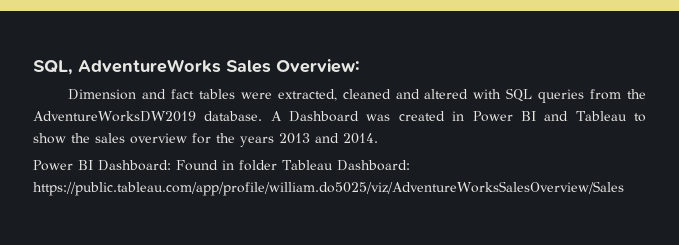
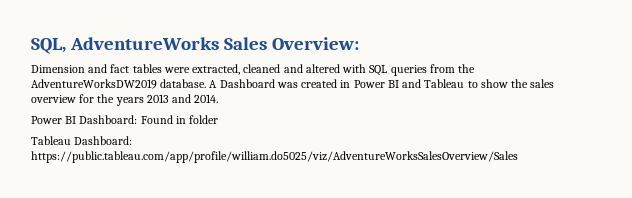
- Power BI Dashboard: Found in folder Tableau Dashboard: https://public.tableau.com/app/profile/william.do5025/viz/AdventureWorksSalesOverview/Sales
+ Power BI Dashboard: Found in folder
+ Tableau Dashboard: https://public.tableau.com/app/profile/william.do5025/viz/AdventureWorksSalesOverview/Sales

